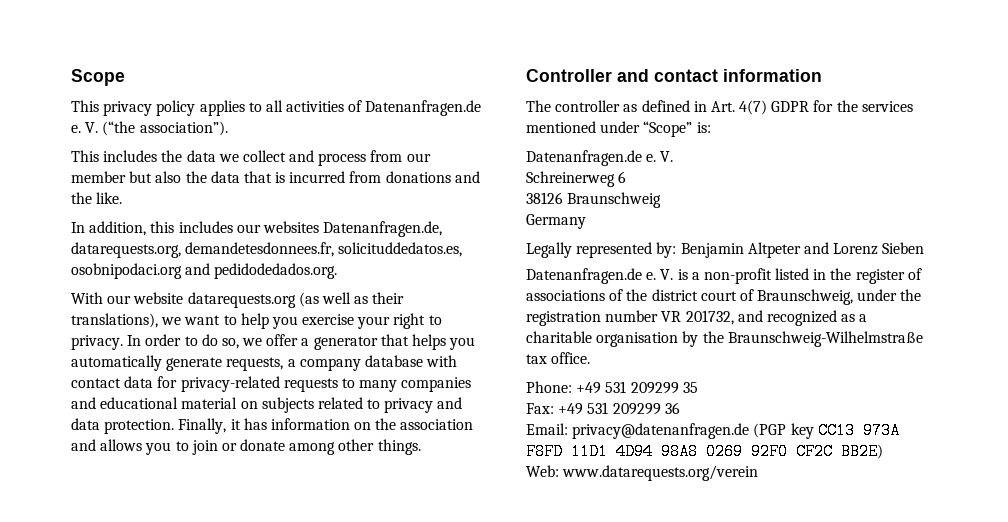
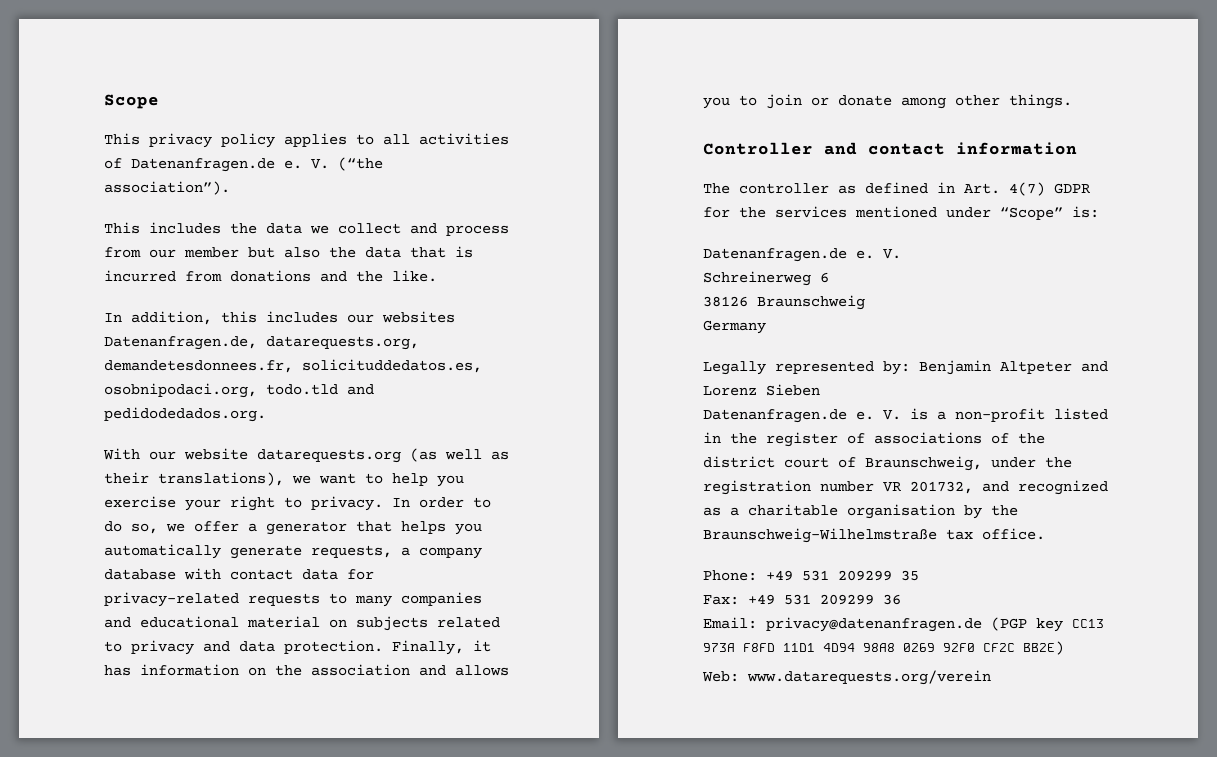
- In addition, this includes our websites Datenanfragen.de, datarequests.org, demandetesdonnees.fr, solicituddedatos.es, osobnipodaci.org and pedidodedados.org.
+ In addition, this includes our websites Datenanfragen.de, datarequests.org, demandetesdonnees.fr, solicituddedatos.es, osobnipodaci.org, todo.tld and pedidodedados.org.

